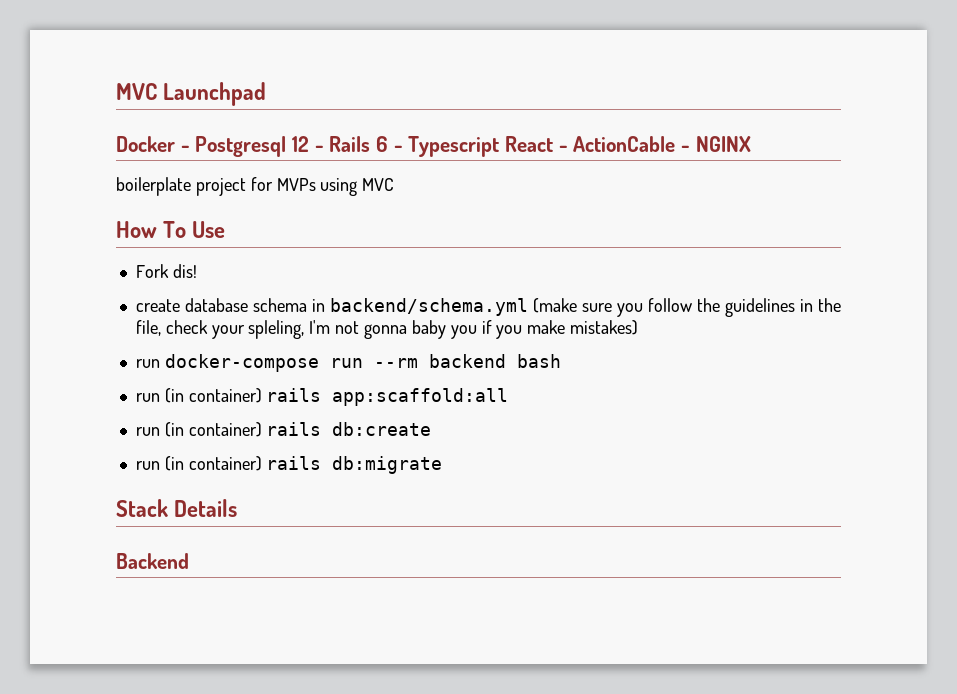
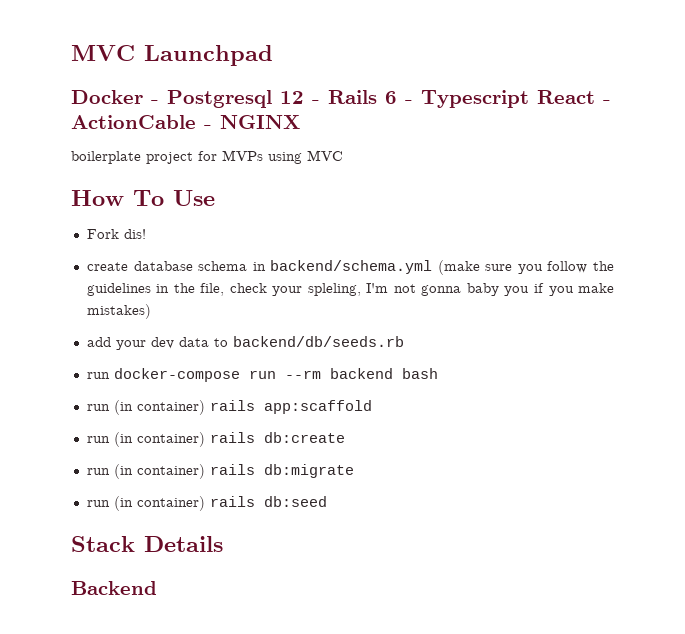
+ add your dev data to backend/db/seeds.rb
- run (in container) rails app:scaffold:all
+ run (in container) rails app:scaffold
+ run (in container) rails db:seed

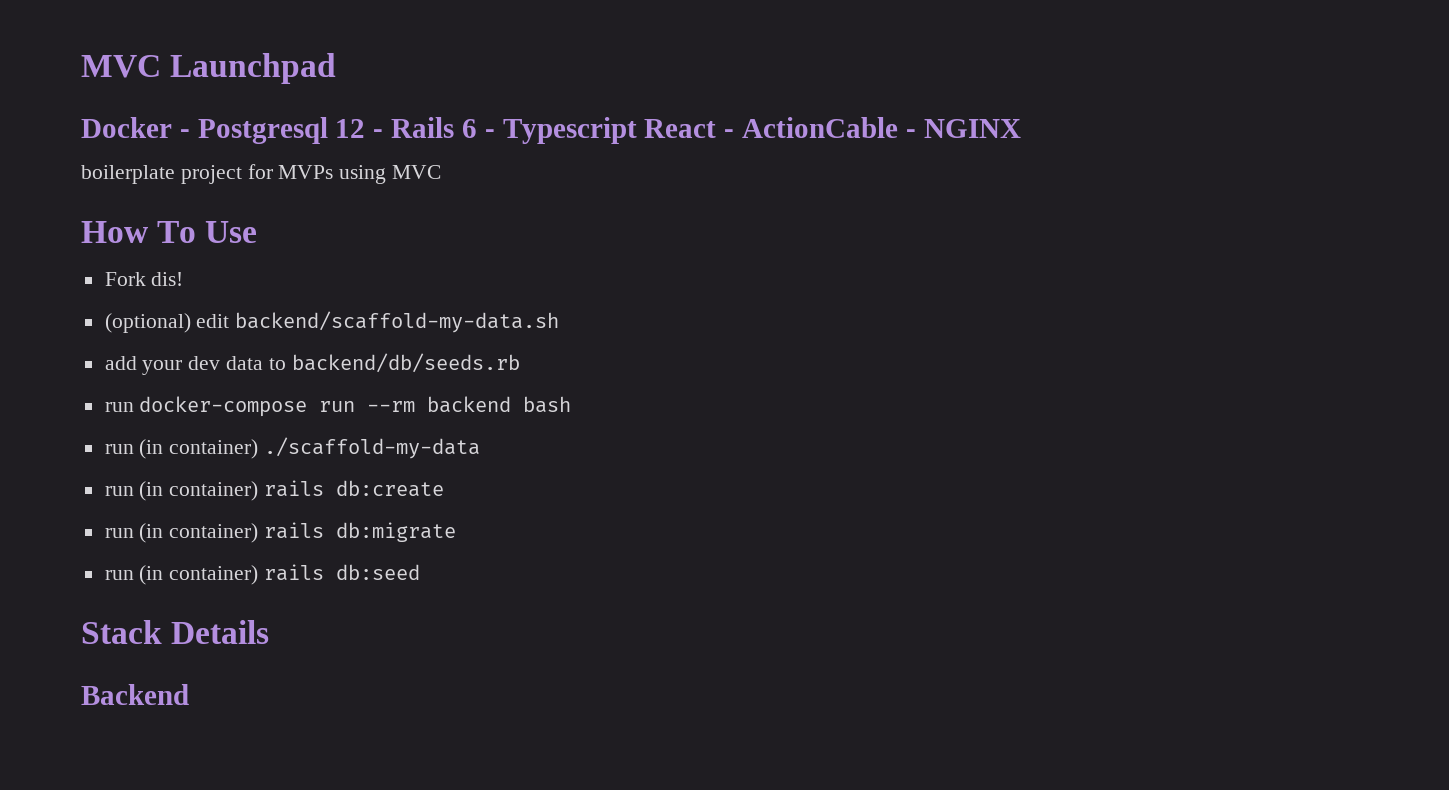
- create database schema in backend/schema.yml (make sure you follow the guidelines in the file, check your spleling, I'm not gonna baby you if you make mistakes)
+ (optional) edit backend/scaffold-my-data.sh
- run (in container) rails app:scaffold
+ run (in container) ./scaffold-my-data

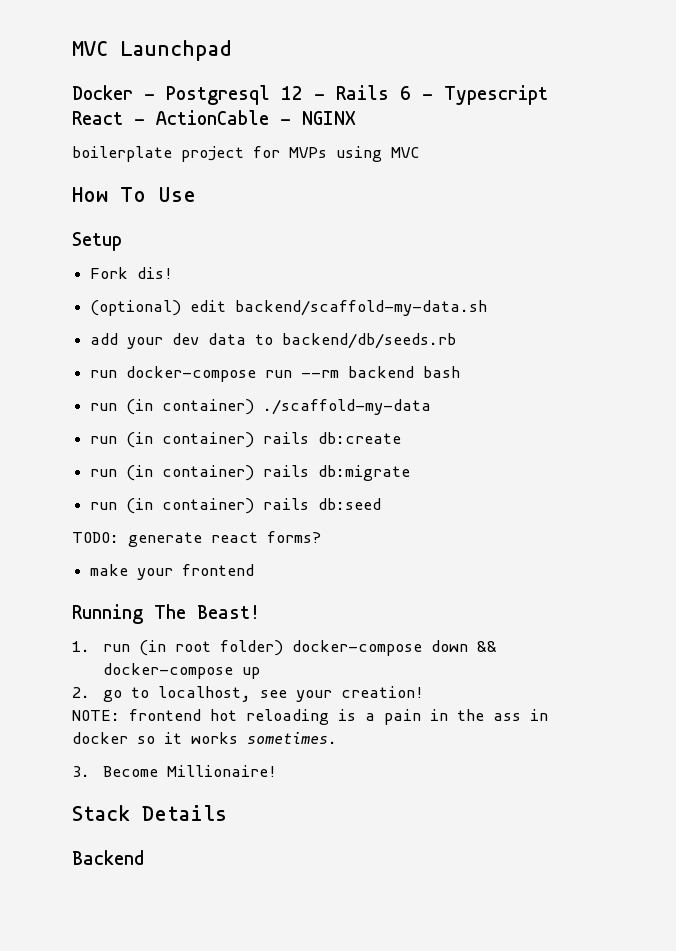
+ Setup
+ TODO: generate react forms?
+ make your frontend
+ Running The Beast!
+ 1. run (in root folder) docker-compose down && docker-compose up
+ 2. go to localhost, see your creation!
+ NOTE: frontend hot reloading is a pain in the ass in docker so it works sometimes.
+ 3. Become Millionaire!

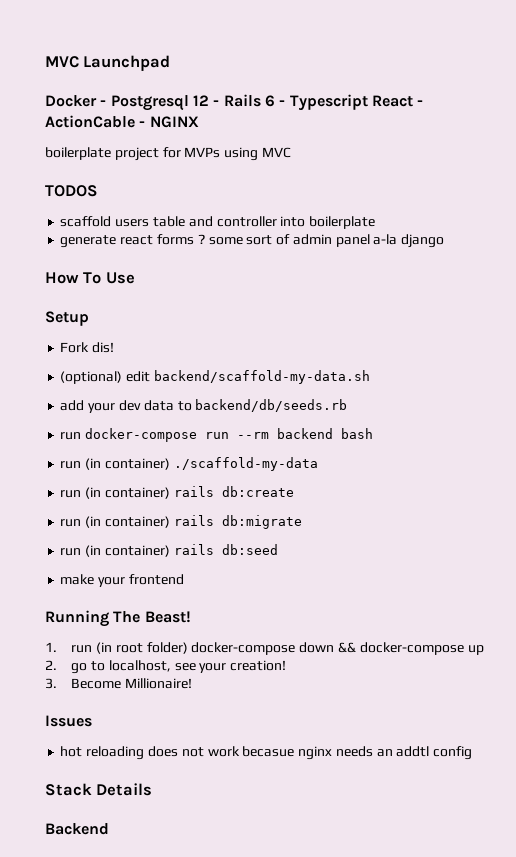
+ TODOS
+ scaffold users table and controller into boilerplate
+ generate react forms ? some sort of admin panel a-la django
- TODO: generate react forms?
- NOTE: frontend hot reloading is a pain in the ass in docker so it works sometimes.
  3. Become Millionaire!
+ Issues
+ hot reloading does not work becasue nginx needs an addtl config

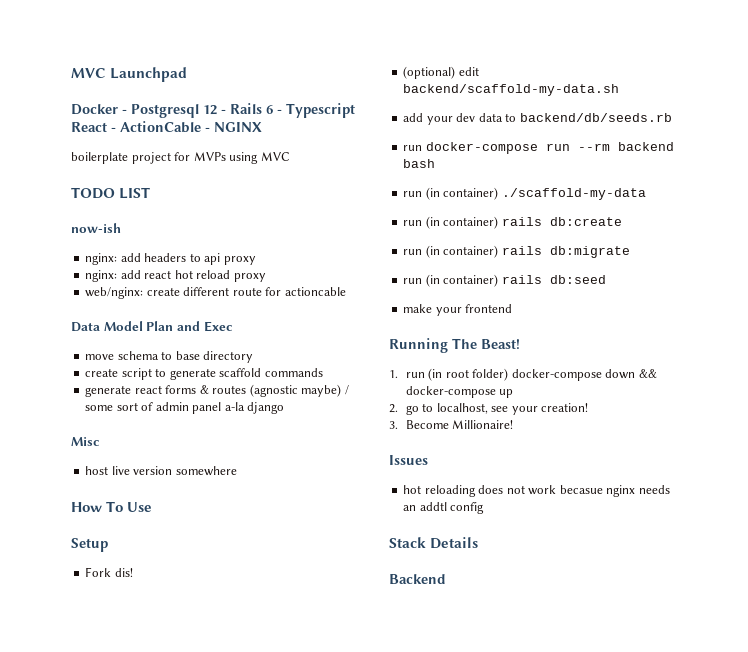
- TODOS
- scaffold users table and controller into boilerplate
- generate react forms ? some sort of admin panel a-la django
+ TODO LIST
+ now-ish
+ nginx: add headers to api proxy
+ nginx: add react hot reload proxy
+ web/nginx: create different route for actioncable
+ Data Model Plan and Exec
+ move schema to base directory
+ create script to generate scaffold commands
+ generate react forms & routes (agnostic maybe) / some sort of admin panel a-la django
+ Misc
+ host live version somewhere

